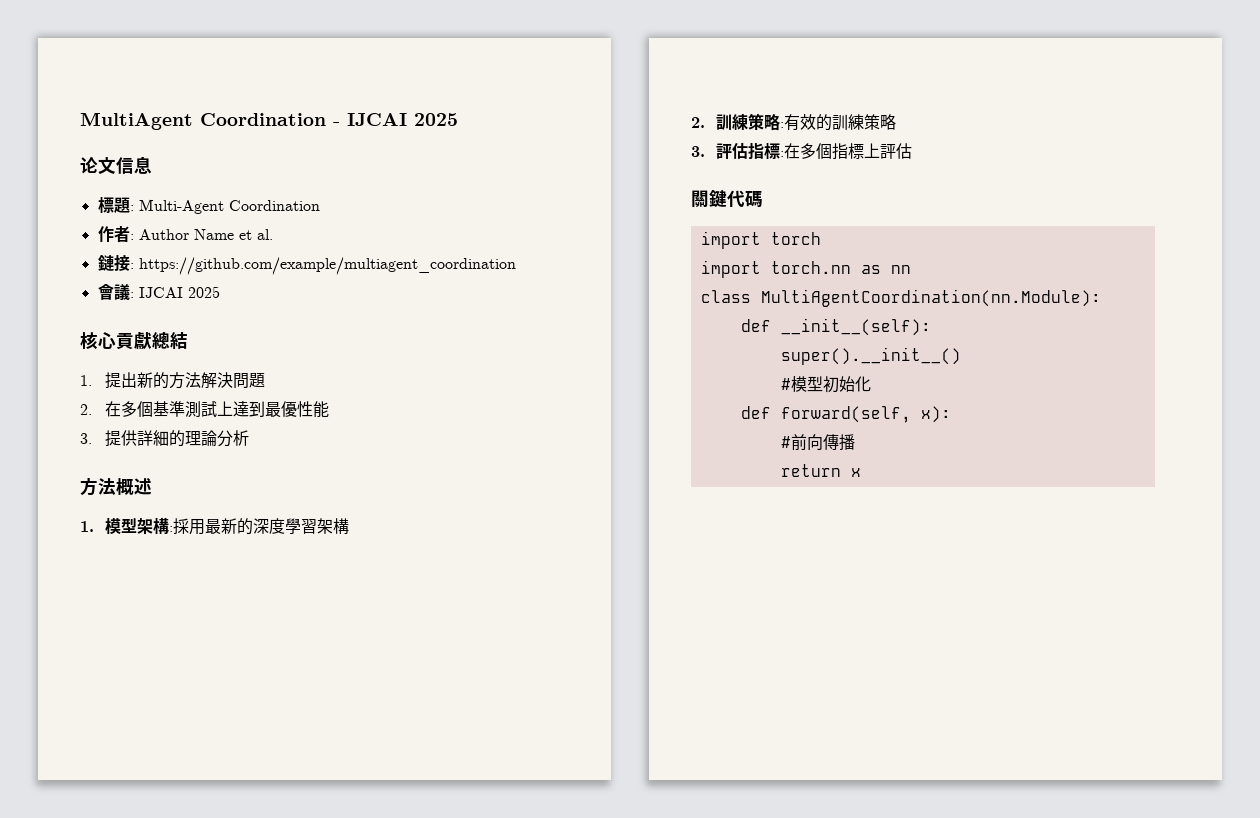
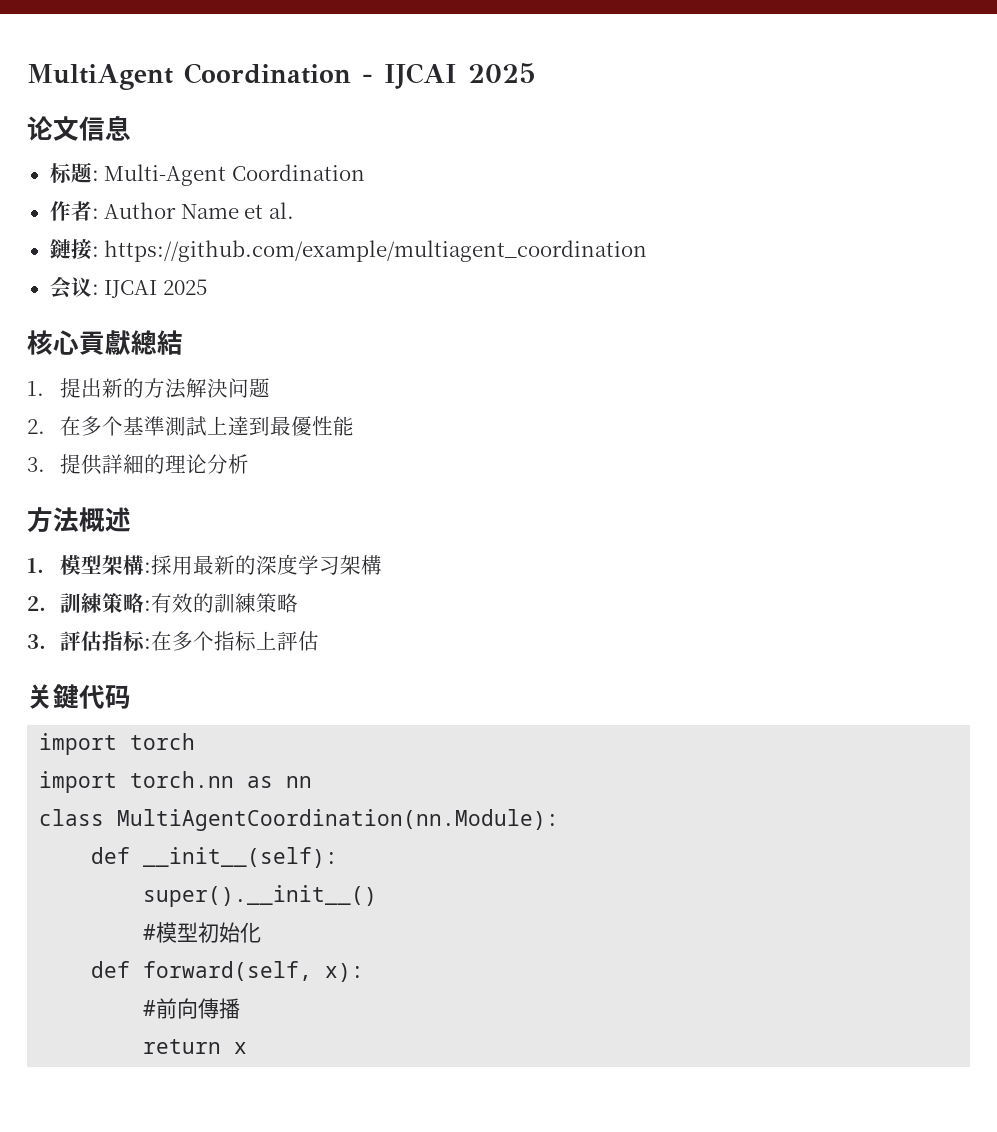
- 標題: Multi-Agent Coordination
+ 标题: Multi-Agent Coordination
- 會議: IJCAI 2025
+ 会议: IJCAI 2025
- 1.提出新的方法解決問題
+ 1.提出新的方法解決问题
- 2.在多個基準測試上達到最優性能
+ 2.在多个基準測試上達到最優性能
- 3.提供詳細的理論分析
+ 3.提供詳細的理论分析
- 1.模型架構:採用最新的深度學習架構
+ 1.模型架構:採用最新的深度学习架構
- 3.評估指標:在多個指標上評估
+ 3.評估指标:在多个指标上評估
- 關鍵代碼
+ 关鍵代码

